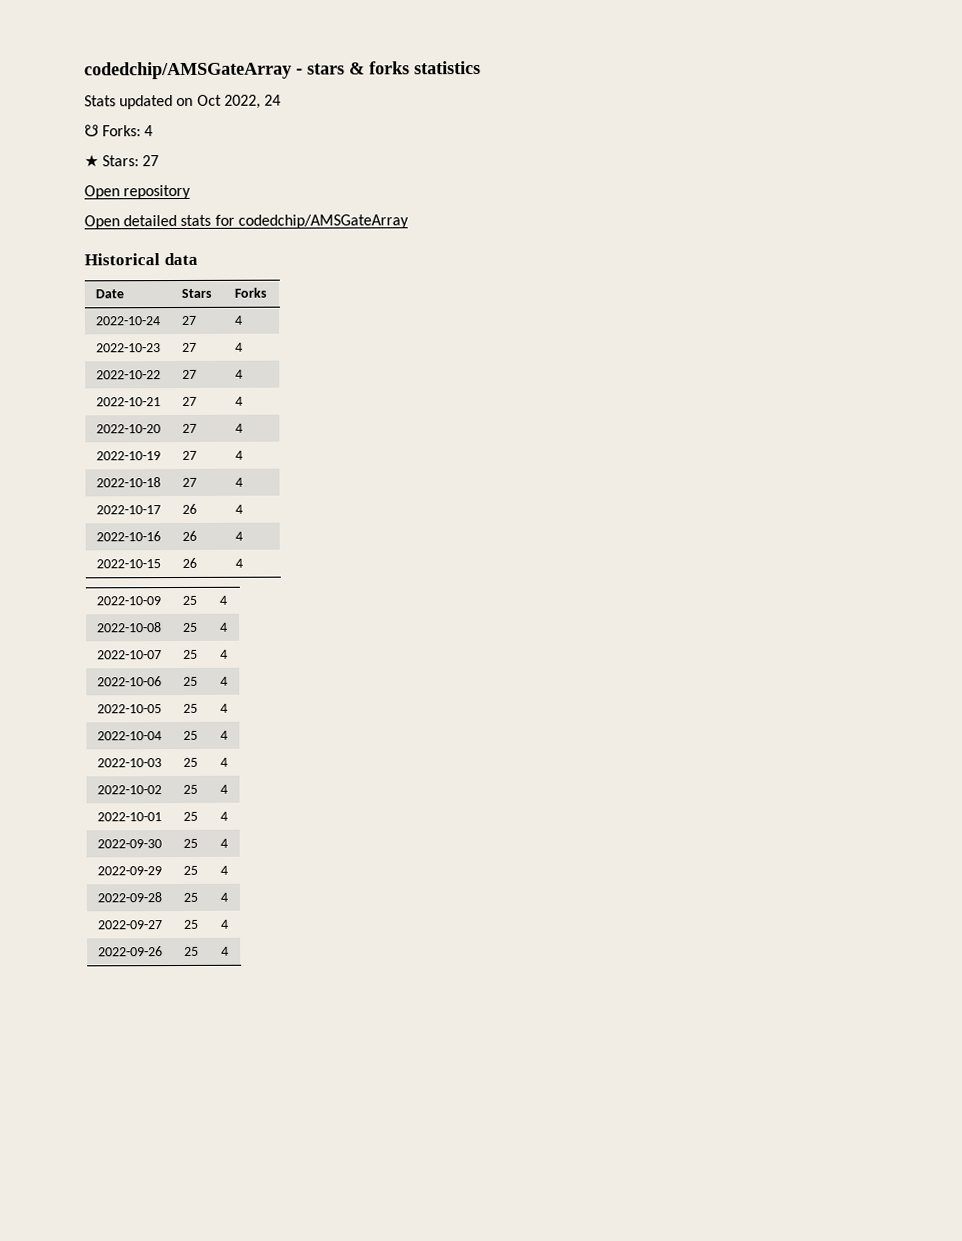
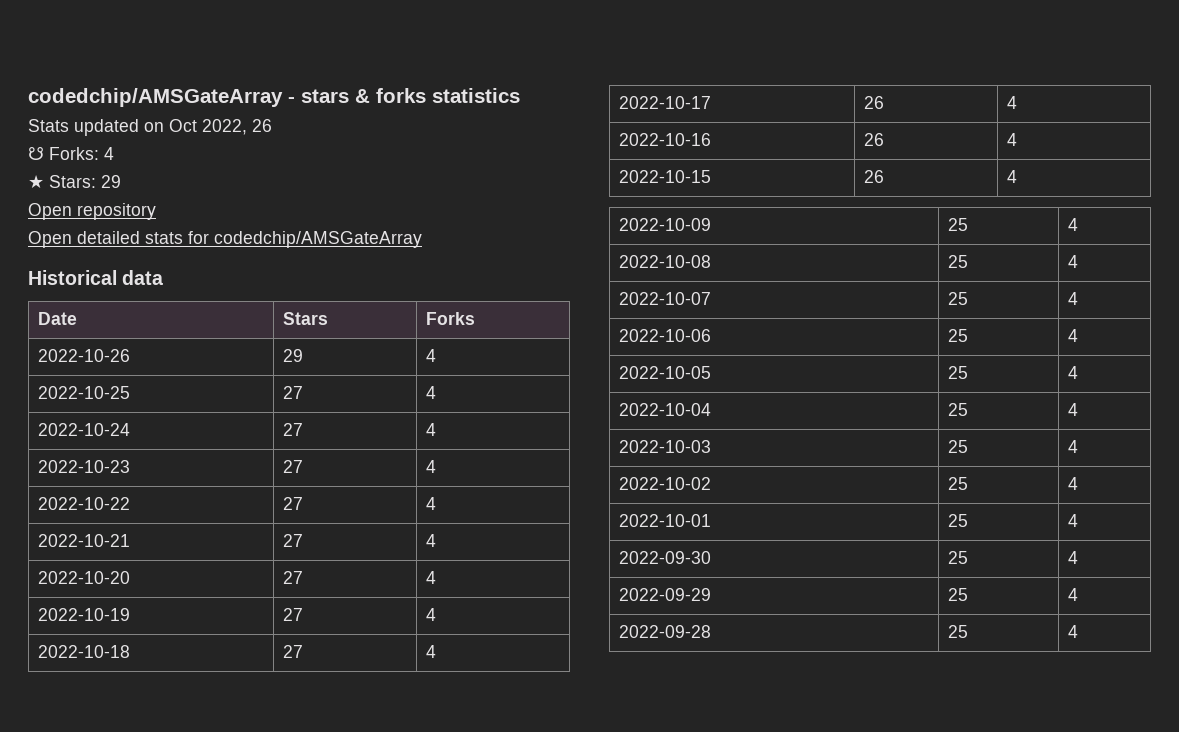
- Stats updated on Oct 2022, 24
+ Stats updated on Oct 2022, 26
- ★ Stars: 27
+ ★ Stars: 29
+ 2022-10-26 | 29 | 4
+ 2022-10-25 | 27 | 4
- 2022-09-27 | 25 | 4
- 2022-09-26 | 25 | 4

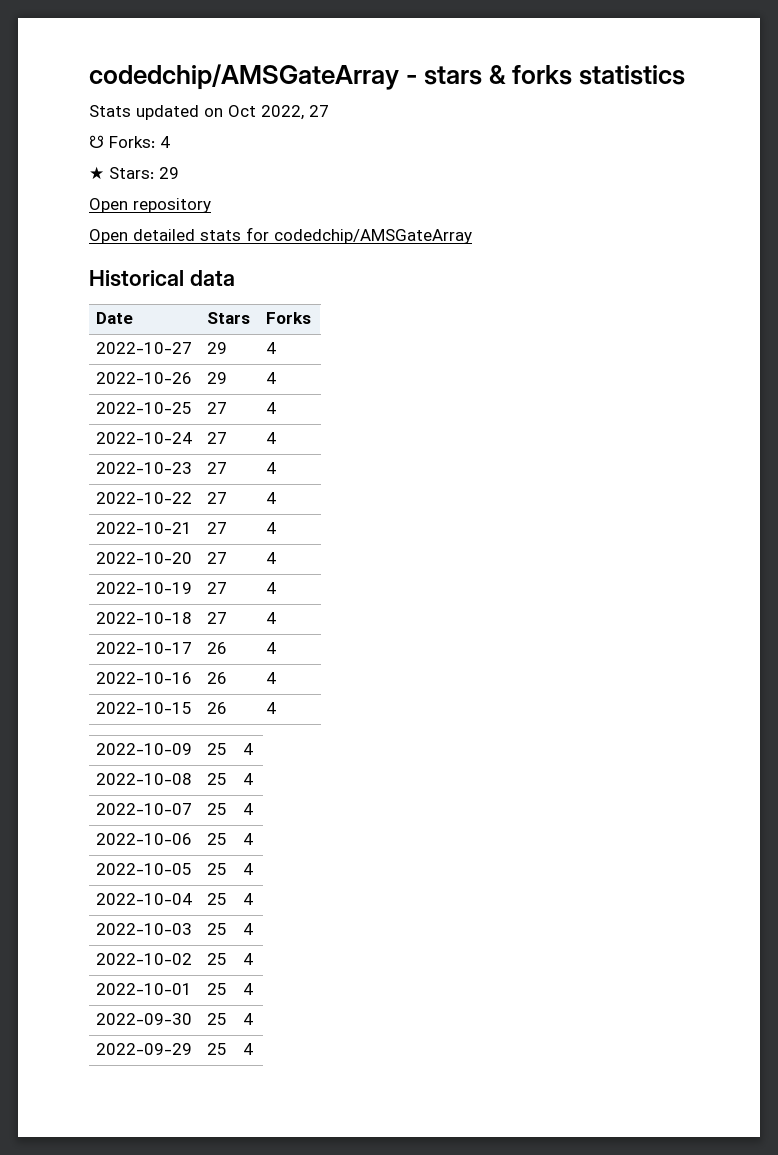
- Stats updated on Oct 2022, 26
+ Stats updated on Oct 2022, 27
+ 2022-10-27 | 29 | 4
- 2022-09-28 | 25 | 4

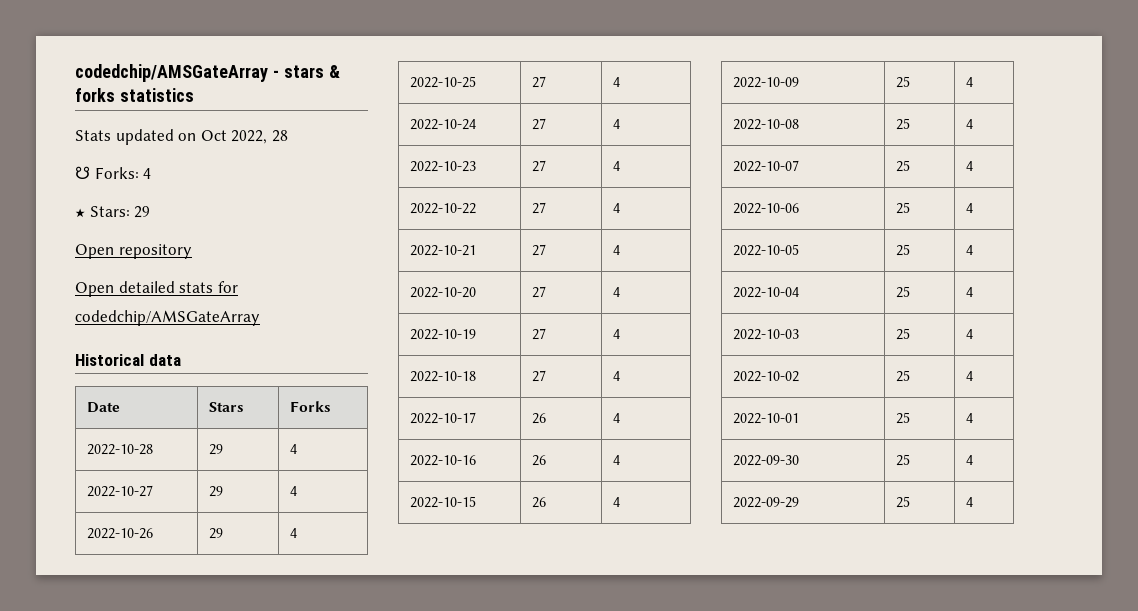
- Stats updated on Oct 2022, 27
+ Stats updated on Oct 2022, 28
+ 2022-10-28 | 29 | 4

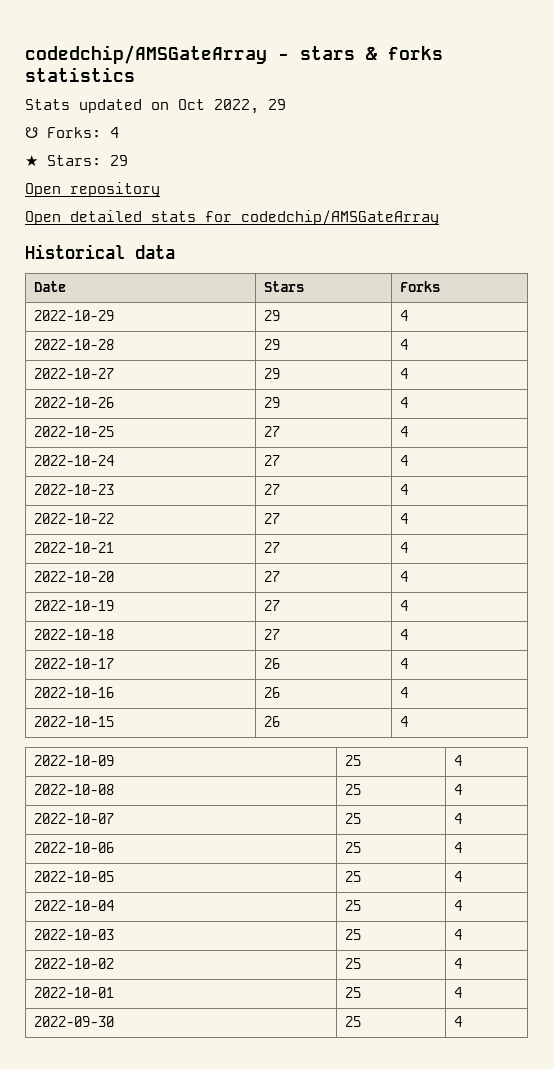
- Stats updated on Oct 2022, 28
+ Stats updated on Oct 2022, 29
+ 2022-10-29 | 29 | 4
- 2022-09-29 | 25 | 4

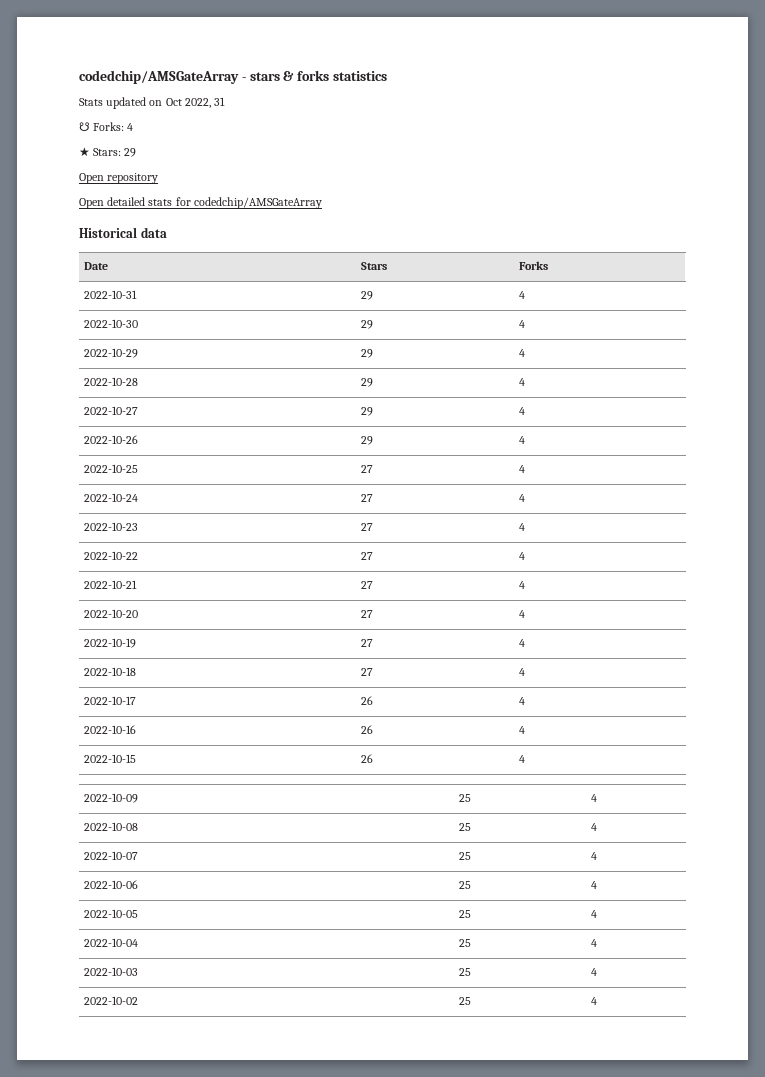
- Stats updated on Oct 2022, 29
+ Stats updated on Oct 2022, 31
+ 2022-10-31 | 29 | 4
+ 2022-10-30 | 29 | 4
- 2022-10-01 | 25 | 4
- 2022-09-30 | 25 | 4

